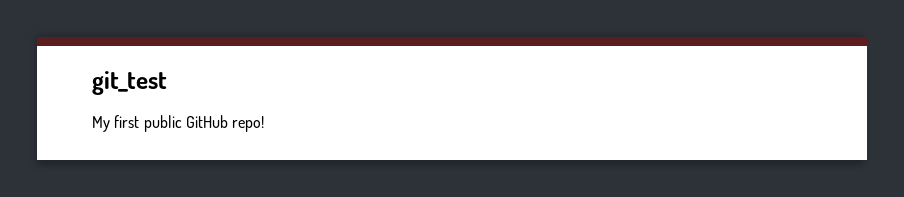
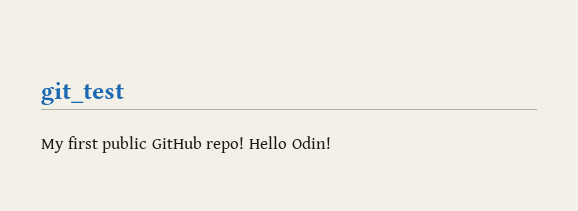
+ Hello Odin!

